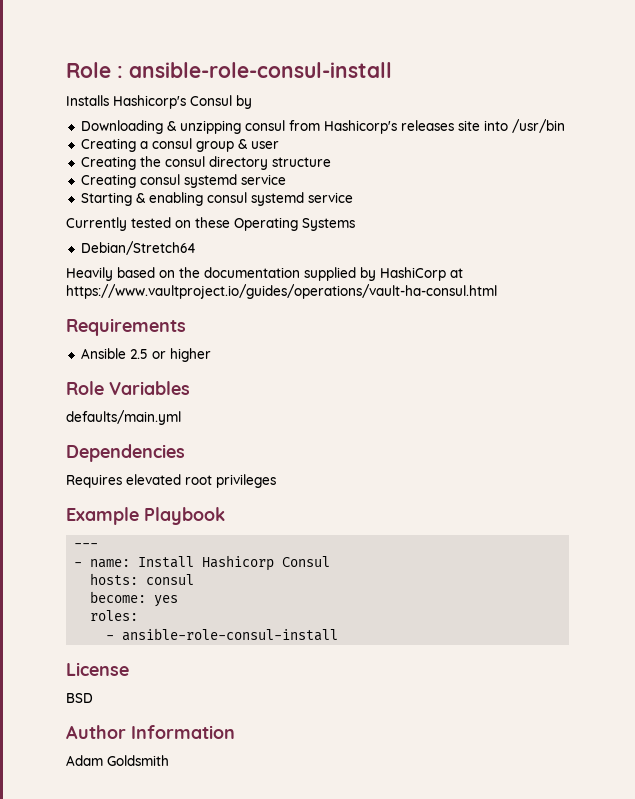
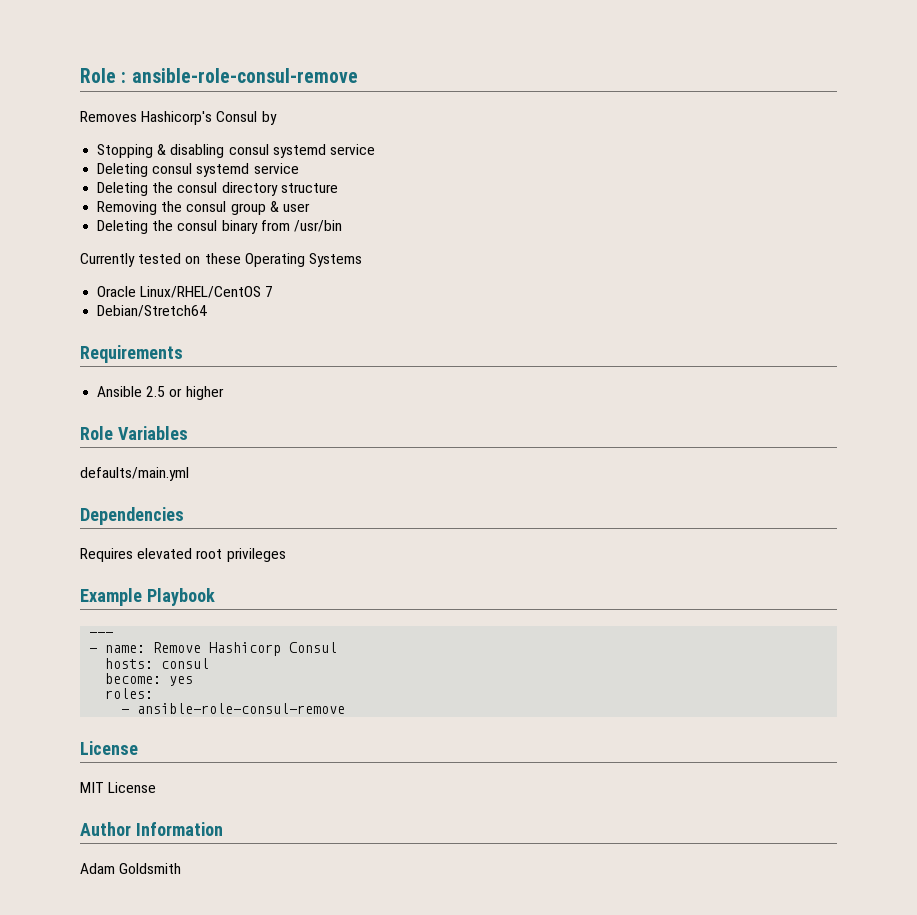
- Role : ansible-role-consul-install
- Installs Hashicorp's Consul by
+ Role : ansible-role-consul-remove
+ Removes Hashicorp's Consul by
- Downloading & unzipping consul from Hashicorp's releases site into /usr/bin
- Creating a consul group & user
+ Stopping & disabling consul systemd service
+ Deleting consul systemd service
+ Deleting the consul directory structure
+ Removing the consul group & user
- Creating the consul directory structure
- Creating consul systemd service
- Starting & enabling consul systemd service
+ Deleting the consul binary from /usr/bin
+ Oracle Linux/RHEL/CentOS 7
  Debian/Stretch64
- Heavily based on the documentation supplied by HashiCorp at https://www.vaultproject.io/guides/operations/vault-ha-consul.html
- - name: Install Hashicorp Consul
+ - name: Remove Hashicorp Consul
- - ansible-role-consul-install
+ - ansible-role-consul-remove
  License
- BSD
+ MIT License

